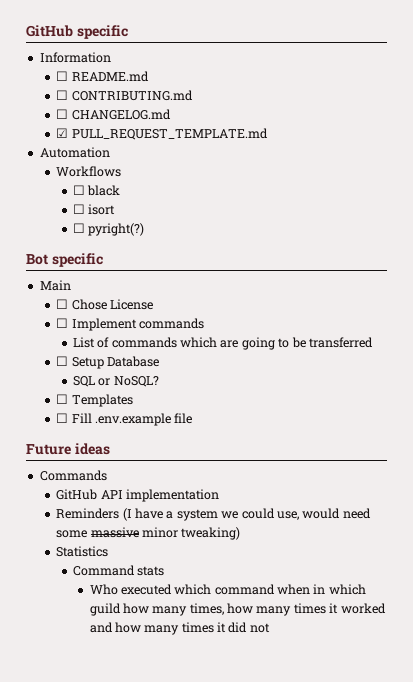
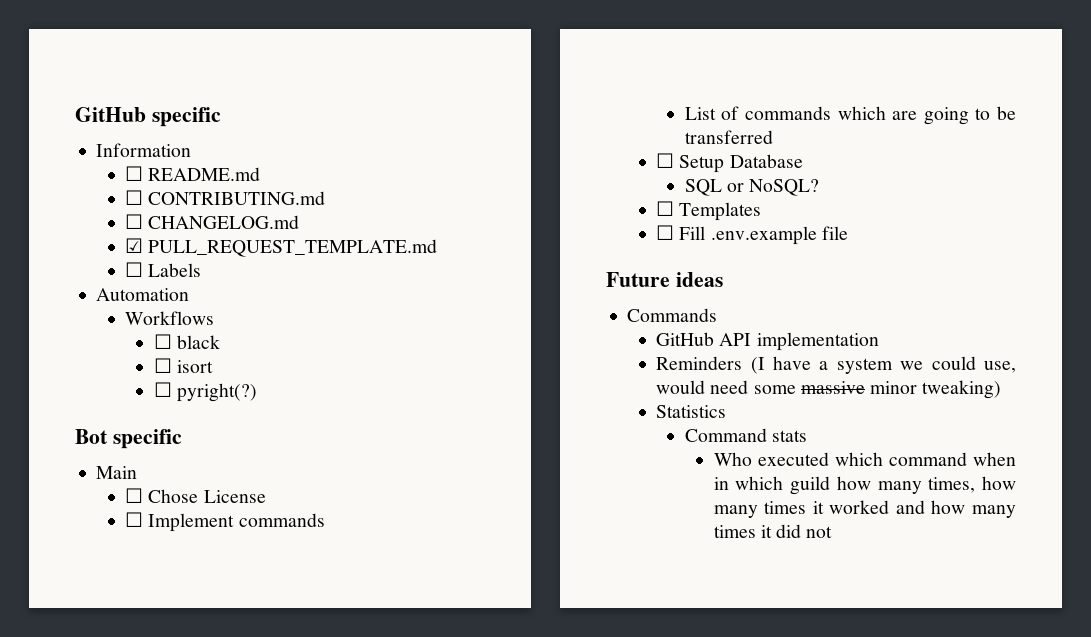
+ ☐ Labels

